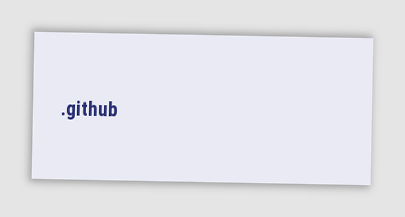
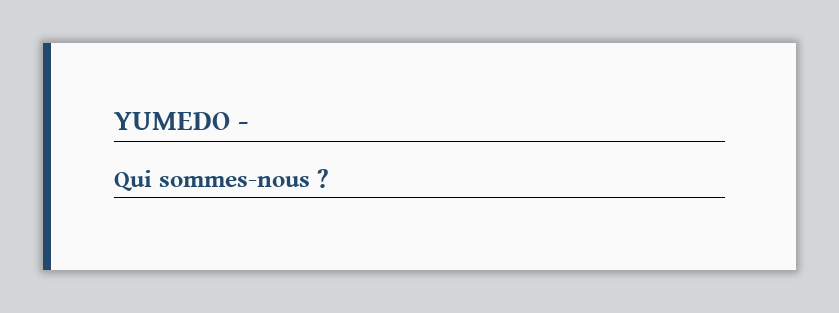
- .github
+ YUMEDO -
+ Qui sommes-nous ?

